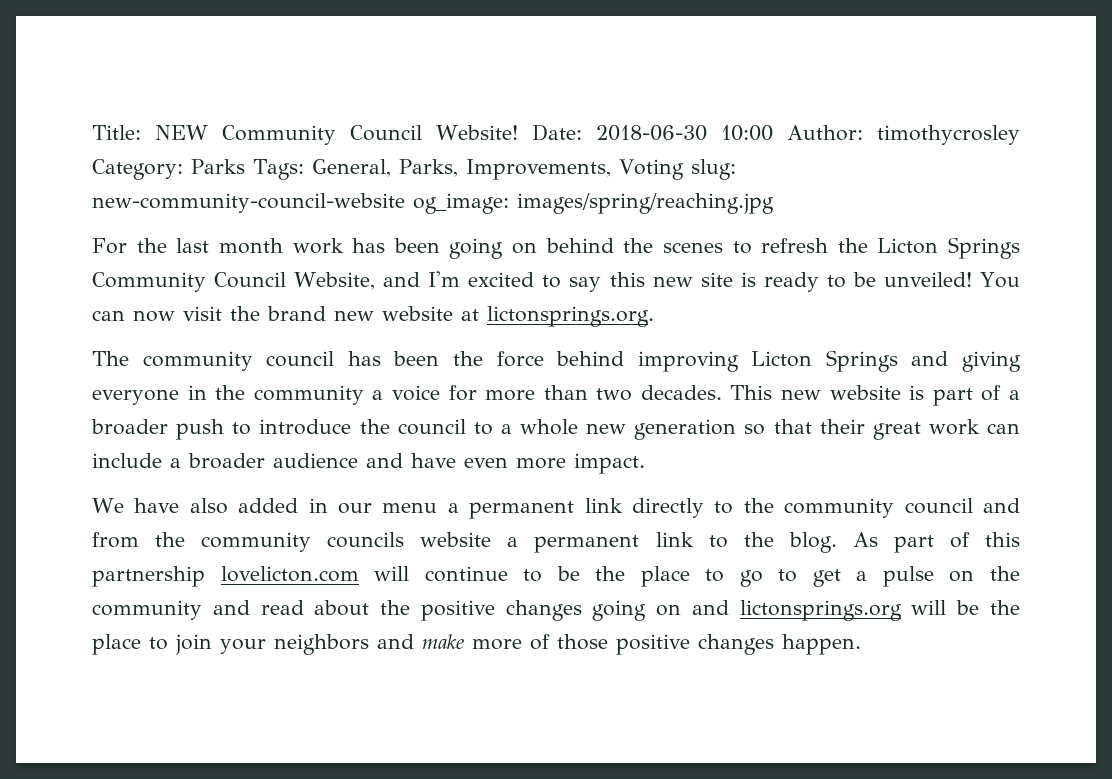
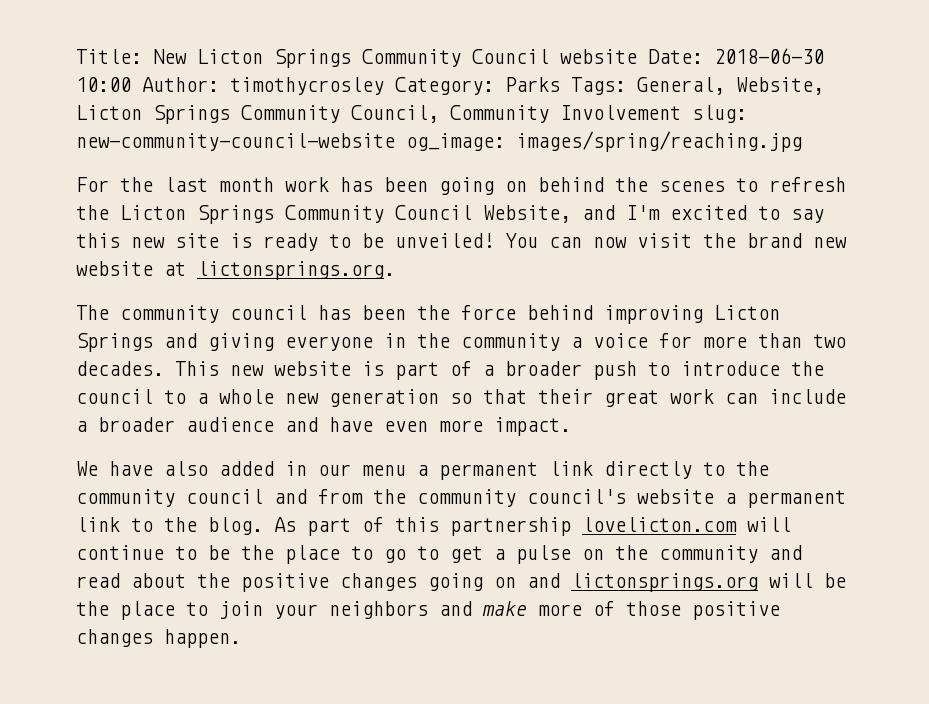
- Title: NEW Community Council Website! Date: 2018-06-30 10:00 Author: timothycrosley Category: Parks Tags: General, Parks, Improvements, Voting slug: new-community-council-website og_image: images/spring/reaching.jpg
+ Title: New Licton Springs Community Council website Date: 2018-06-30 10:00 Author: timothycrosley Category: Parks Tags: General, Website, Licton Springs Community Council, Community Involvement slug: new-community-council-website og_image: images/spring/reaching.jpg
- We have also added in our menu a permanent link directly to the community council and from the community councils website a permanent link to the blog.
+ We have also added in our menu a permanent link directly to the community council and from the community council's website a permanent link to the blog.

